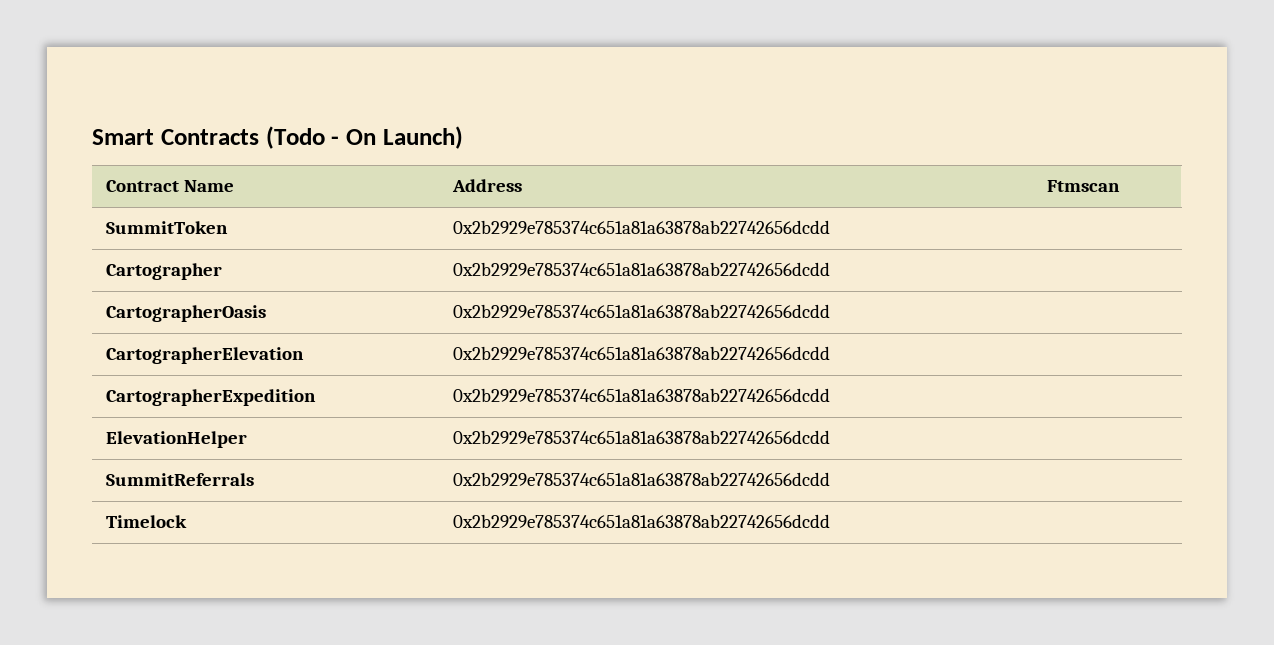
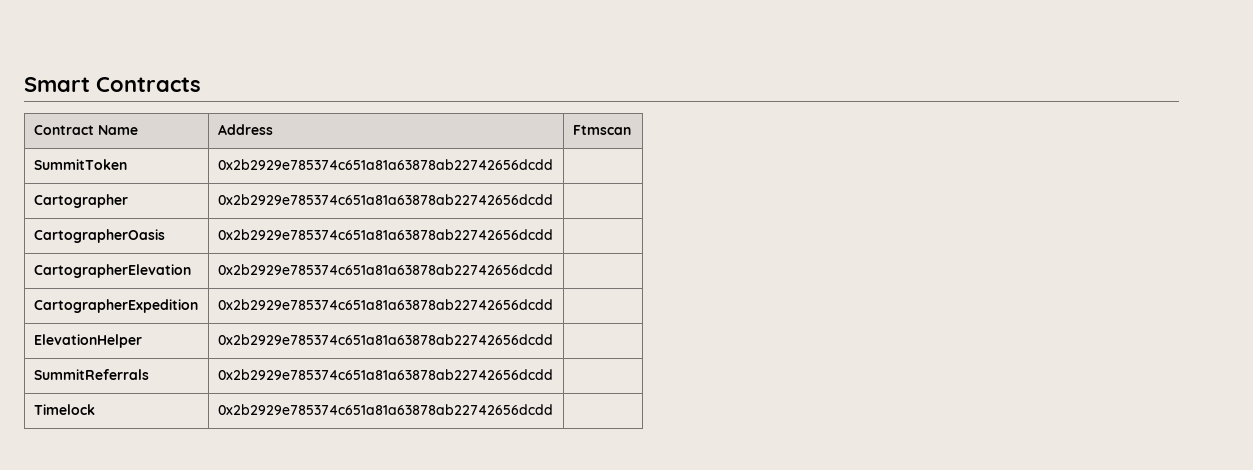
- Smart Contracts (Todo - On Launch)
+ Smart Contracts

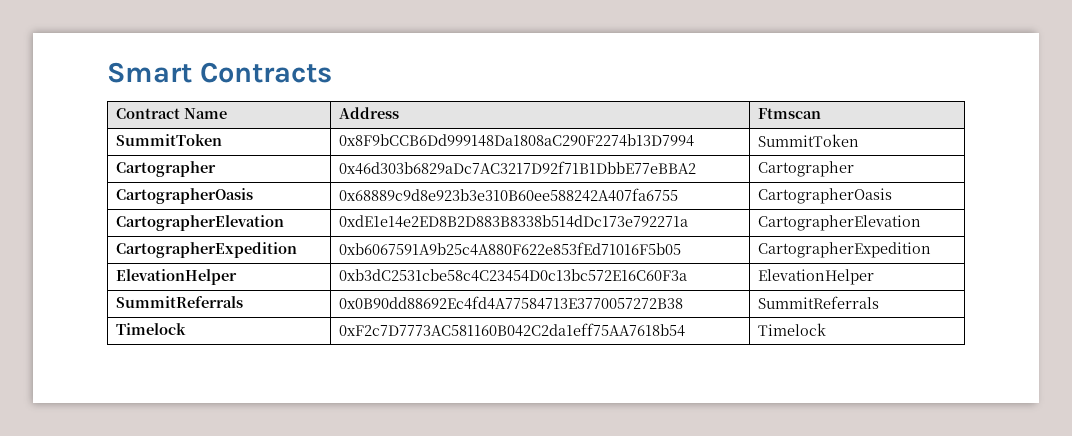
- SummitToken | 0x2b2929e785374c651a81a63878ab22742656dcdd |
+ SummitToken | 0x8F9bCCB6Dd999148Da1808aC290F2274b13D7994 | SummitToken
- Cartographer | 0x2b2929e785374c651a81a63878ab22742656dcdd |
+ Cartographer | 0x46d303b6829aDc7AC3217D92f71B1DbbE77eBBA2 | Cartographer
- CartographerOasis | 0x2b2929e785374c651a81a63878ab22742656dcdd |
+ CartographerOasis | 0x68889c9d8e923b3e310B60ee588242A407fa6755 | CartographerOasis
- CartographerElevation | 0x2b2929e785374c651a81a63878ab22742656dcdd |
+ CartographerElevation | 0xdE1e14e2ED8B2D883B8338b514dDc173e792271a | CartographerElevation
- CartographerExpedition | 0x2b2929e785374c651a81a63878ab22742656dcdd |
+ CartographerExpedition | 0xb6067591A9b25c4A880F622e853fEd71016F5b05 | CartographerExpedition
- ElevationHelper | 0x2b2929e785374c651a81a63878ab22742656dcdd |
+ ElevationHelper | 0xb3dC2531cbe58c4C23454D0c13bc572E16C60F3a | ElevationHelper
- SummitReferrals | 0x2b2929e785374c651a81a63878ab22742656dcdd |
+ SummitReferrals | 0x0B90dd88692Ec4fd4A77584713E3770057272B38 | SummitReferrals
- Timelock | 0x2b2929e785374c651a81a63878ab22742656dcdd |
+ Timelock | 0xF2c7D7773AC581160B042C2da1eff75AA7618b54 | Timelock

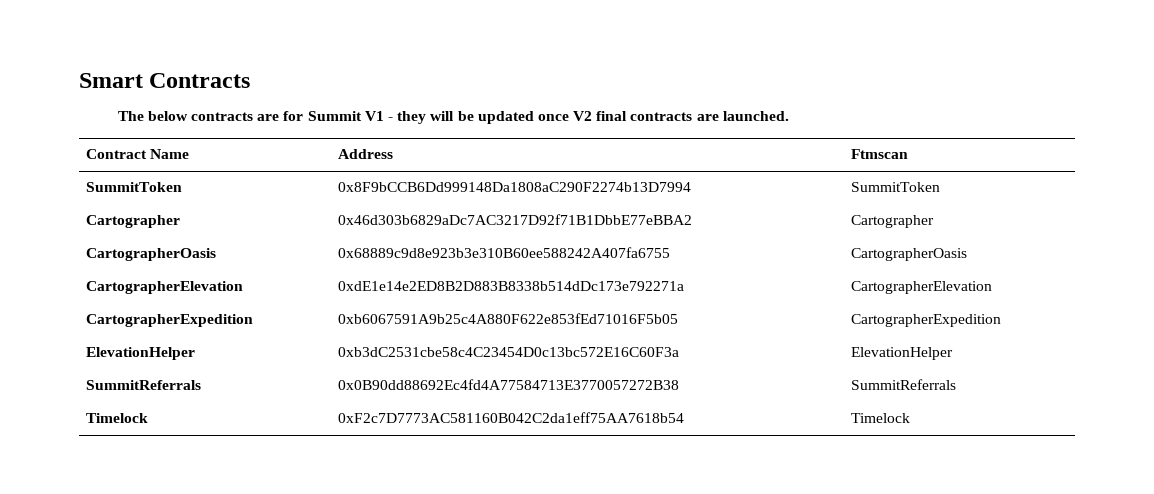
+ The below contracts are for Summit V1 - they will be updated once V2 final contracts are launched.

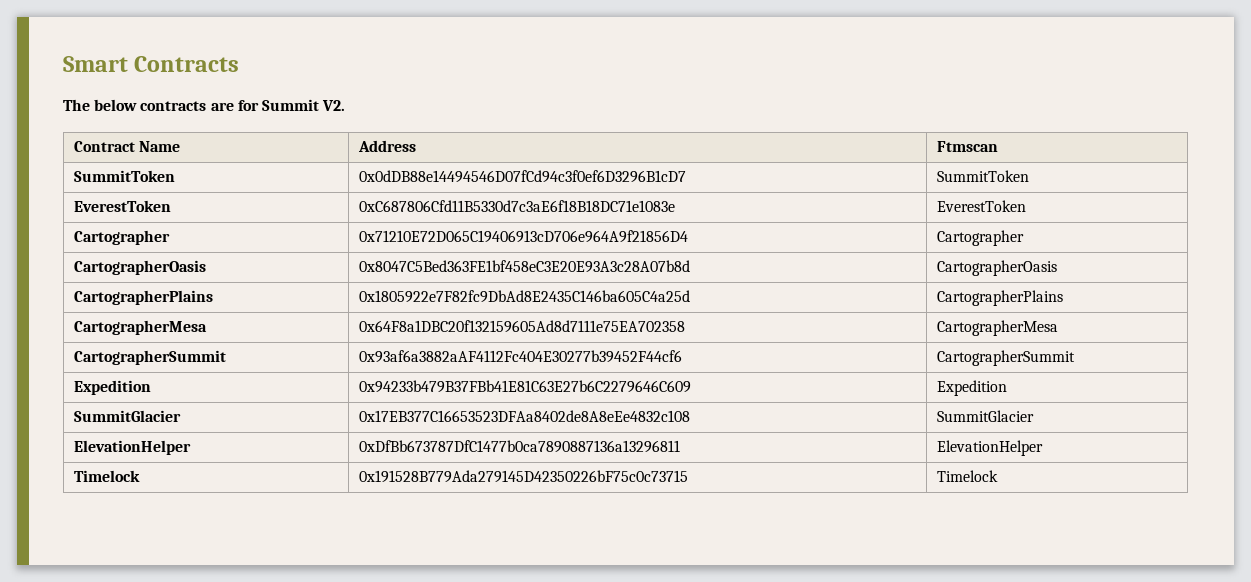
- The below contracts are for Summit V1 - they will be updated once V2 final contracts are launched.
+ The below contracts are for Summit V2.
- SummitToken | 0x8F9bCCB6Dd999148Da1808aC290F2274b13D7994 | SummitToken
+ SummitToken | 0x0dDB88e14494546D07fCd94c3f0ef6D3296B1cD7 | SummitToken
+ EverestToken | 0xC687806Cfd11B5330d7c3aE6f18B18DC71e1083e | EverestToken
- Cartographer | 0x46d303b6829aDc7AC3217D92f71B1DbbE77eBBA2 | Cartographer
+ Cartographer | 0x71210E72D065C19406913cD706e964A9f21856D4 | Cartographer
- CartographerOasis | 0x68889c9d8e923b3e310B60ee588242A407fa6755 | CartographerOasis
+ CartographerOasis | 0x8047C5Bed363FE1bf458eC3E20E93A3c28A07b8d | CartographerOasis
- CartographerElevation | 0xdE1e14e2ED8B2D883B8338b514dDc173e792271a | CartographerElevation
- CartographerExpedition | 0xb6067591A9b25c4A880F622e853fEd71016F5b05 | CartographerExpedition
+ CartographerPlains | 0x1805922e7F82fc9DbAd8E2435C146ba605C4a25d | CartographerPlains
+ CartographerMesa | 0x64F8a1DBC20f132159605Ad8d7111e75EA702358 | CartographerMesa
+ CartographerSummit | 0x93af6a3882aAF4112Fc404E30277b39452F44cf6 | CartographerSummit
+ Expedition | 0x94233b479B37FBb41E81C63E27b6C2279646C609 | Expedition
+ SummitGlacier | 0x17EB377C16653523DFAa8402de8A8eEe4832c108 | SummitGlacier
- ElevationHelper | 0xb3dC2531cbe58c4C23454D0c13bc572E16C60F3a | ElevationHelper
- SummitReferrals | 0x0B90dd88692Ec4fd4A77584713E3770057272B38 | SummitReferrals
+ ElevationHelper | 0xDfBb673787DfC1477b0ca7890887136a13296811 | ElevationHelper
- Timelock | 0xF2c7D7773AC581160B042C2da1eff75AA7618b54 | Timelock
+ Timelock | 0x191528B779Ada279145D42350226bF75c0c73715 | Timelock

